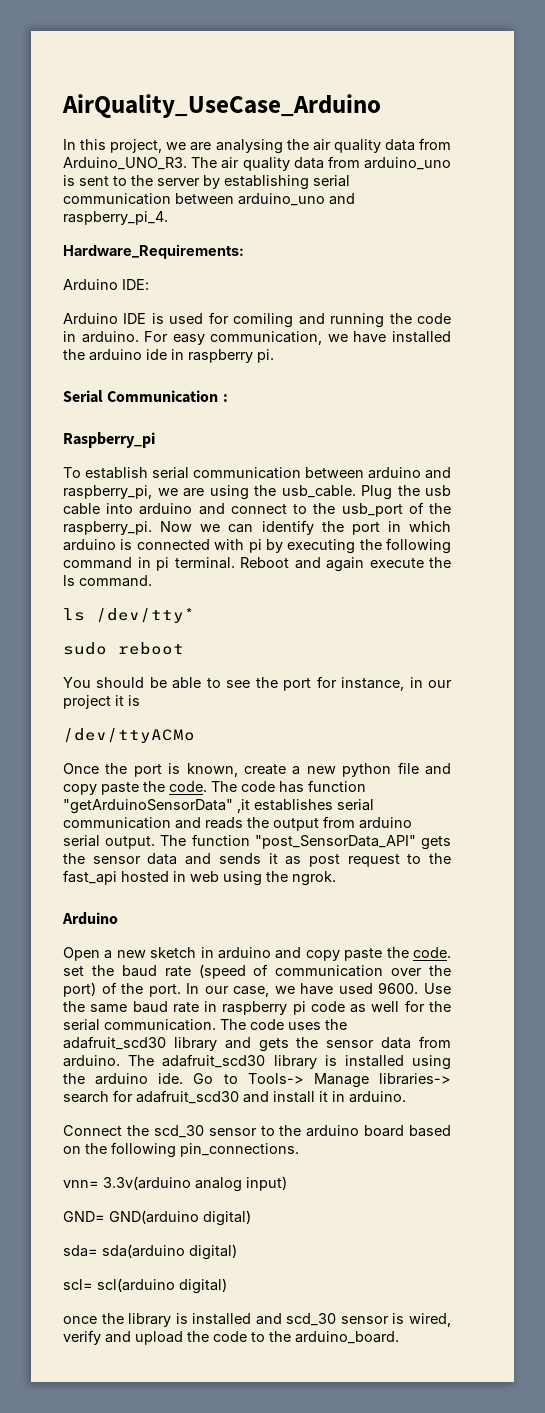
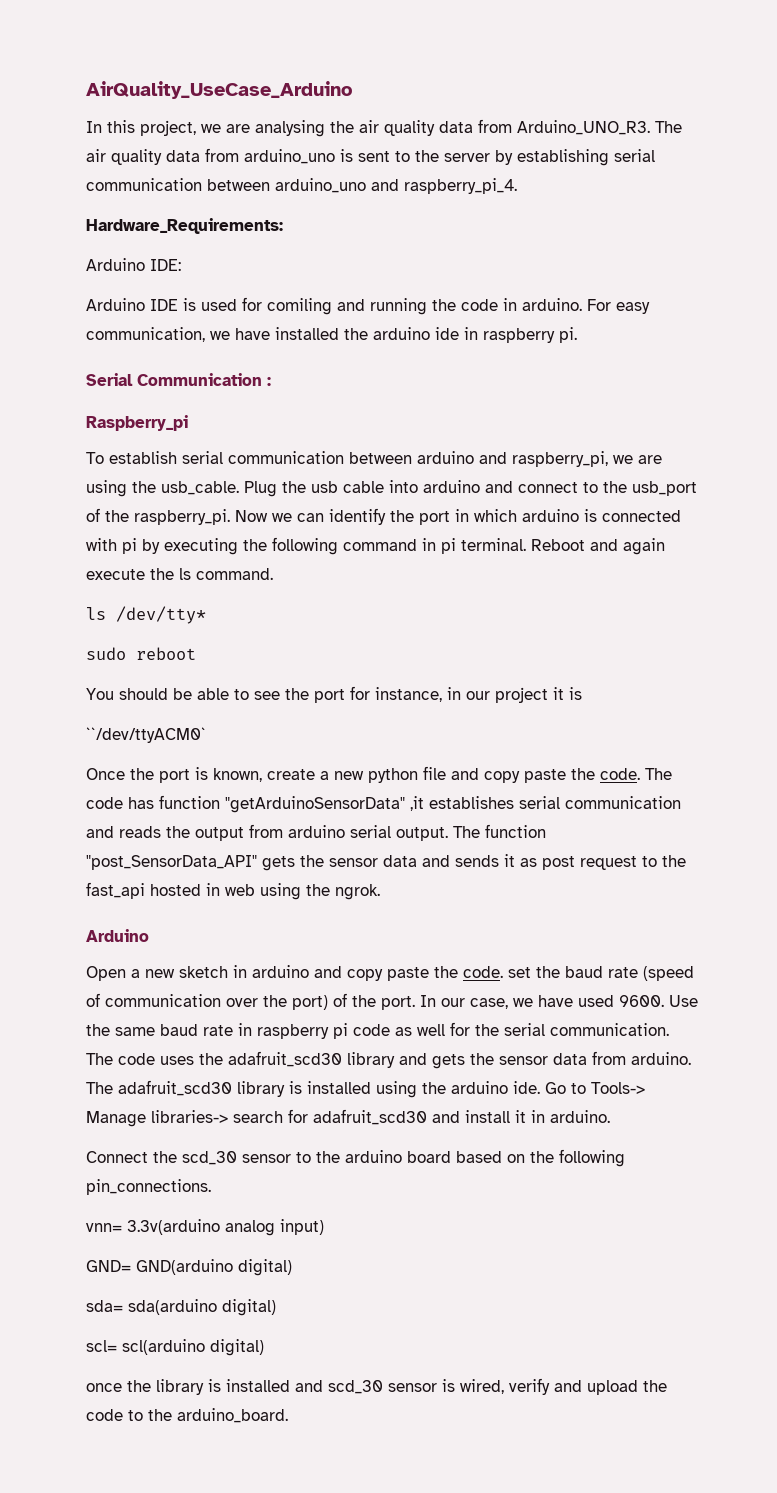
- /dev/ttyACMo
+ ``/dev/ttyACM0`

